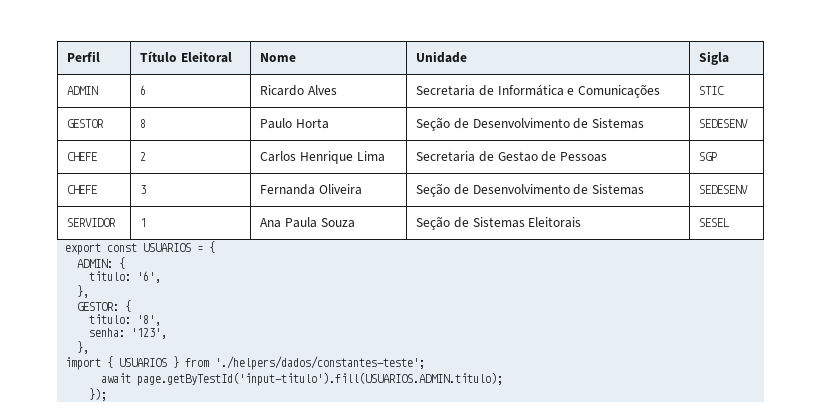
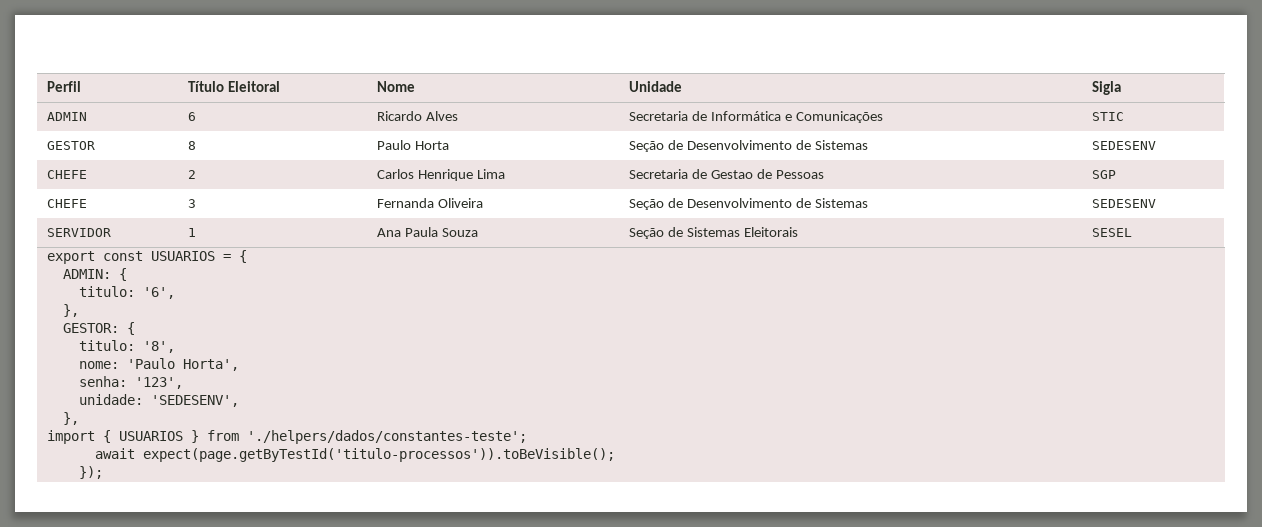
+ nome: 'Paulo Horta',
+ unidade: 'SEDESENV',
- await page.getByTestId('input-titulo').fill(USUARIOS.ADMIN.titulo);
+ await expect(page.getByTestId('titulo-processos')).toBeVisible();

